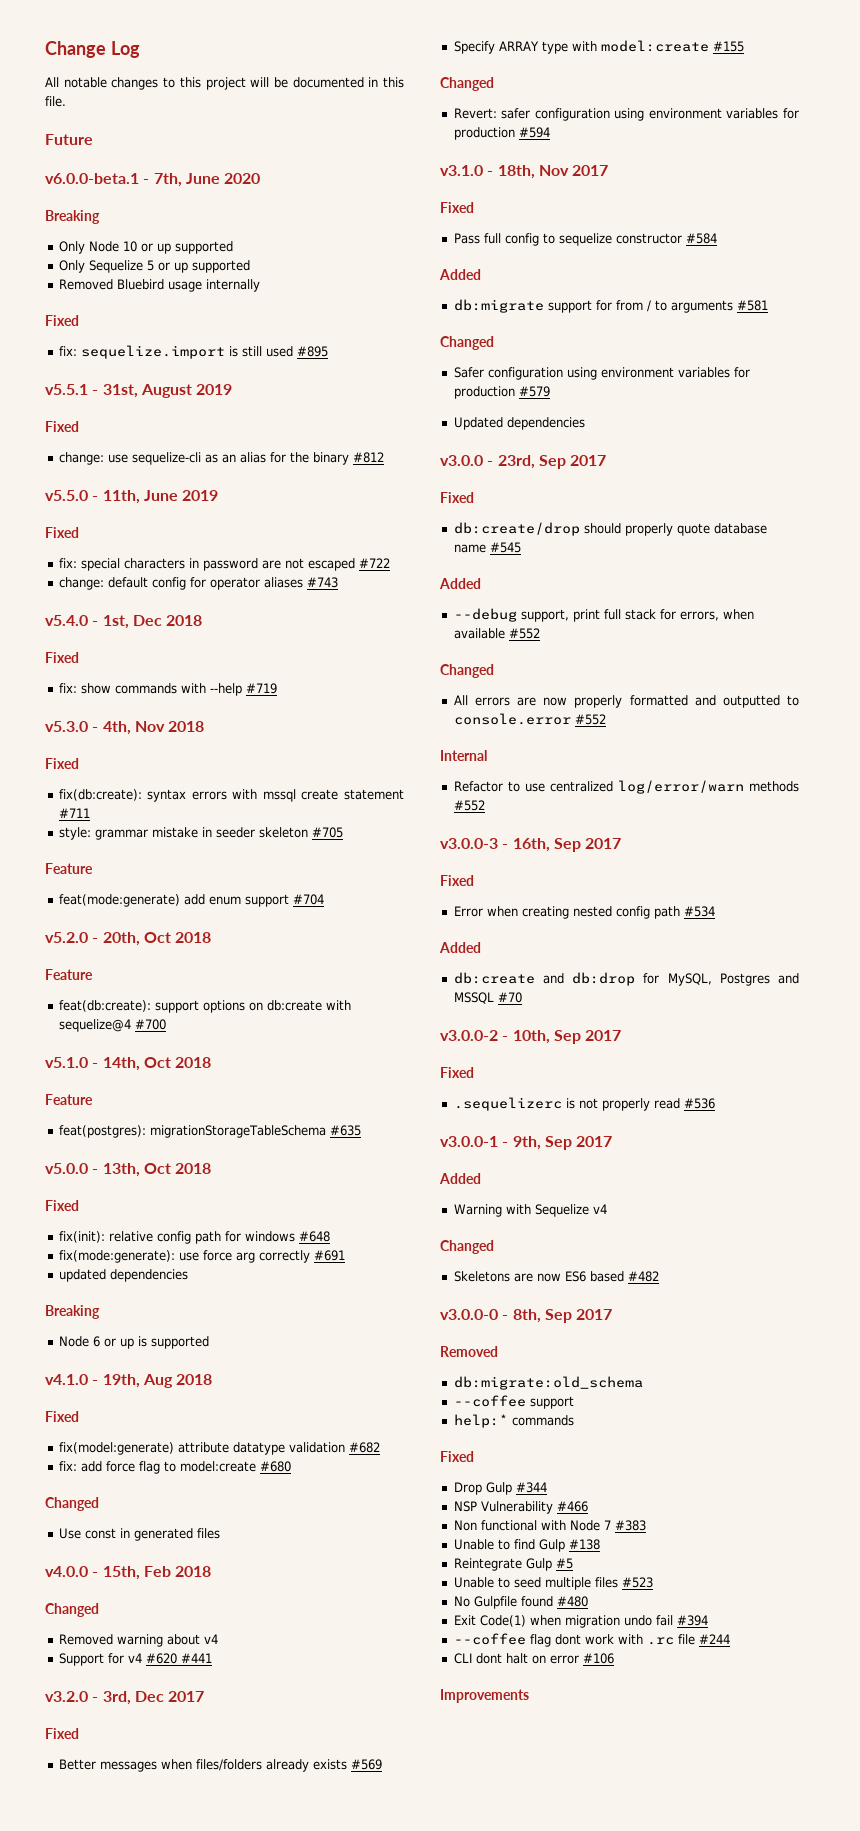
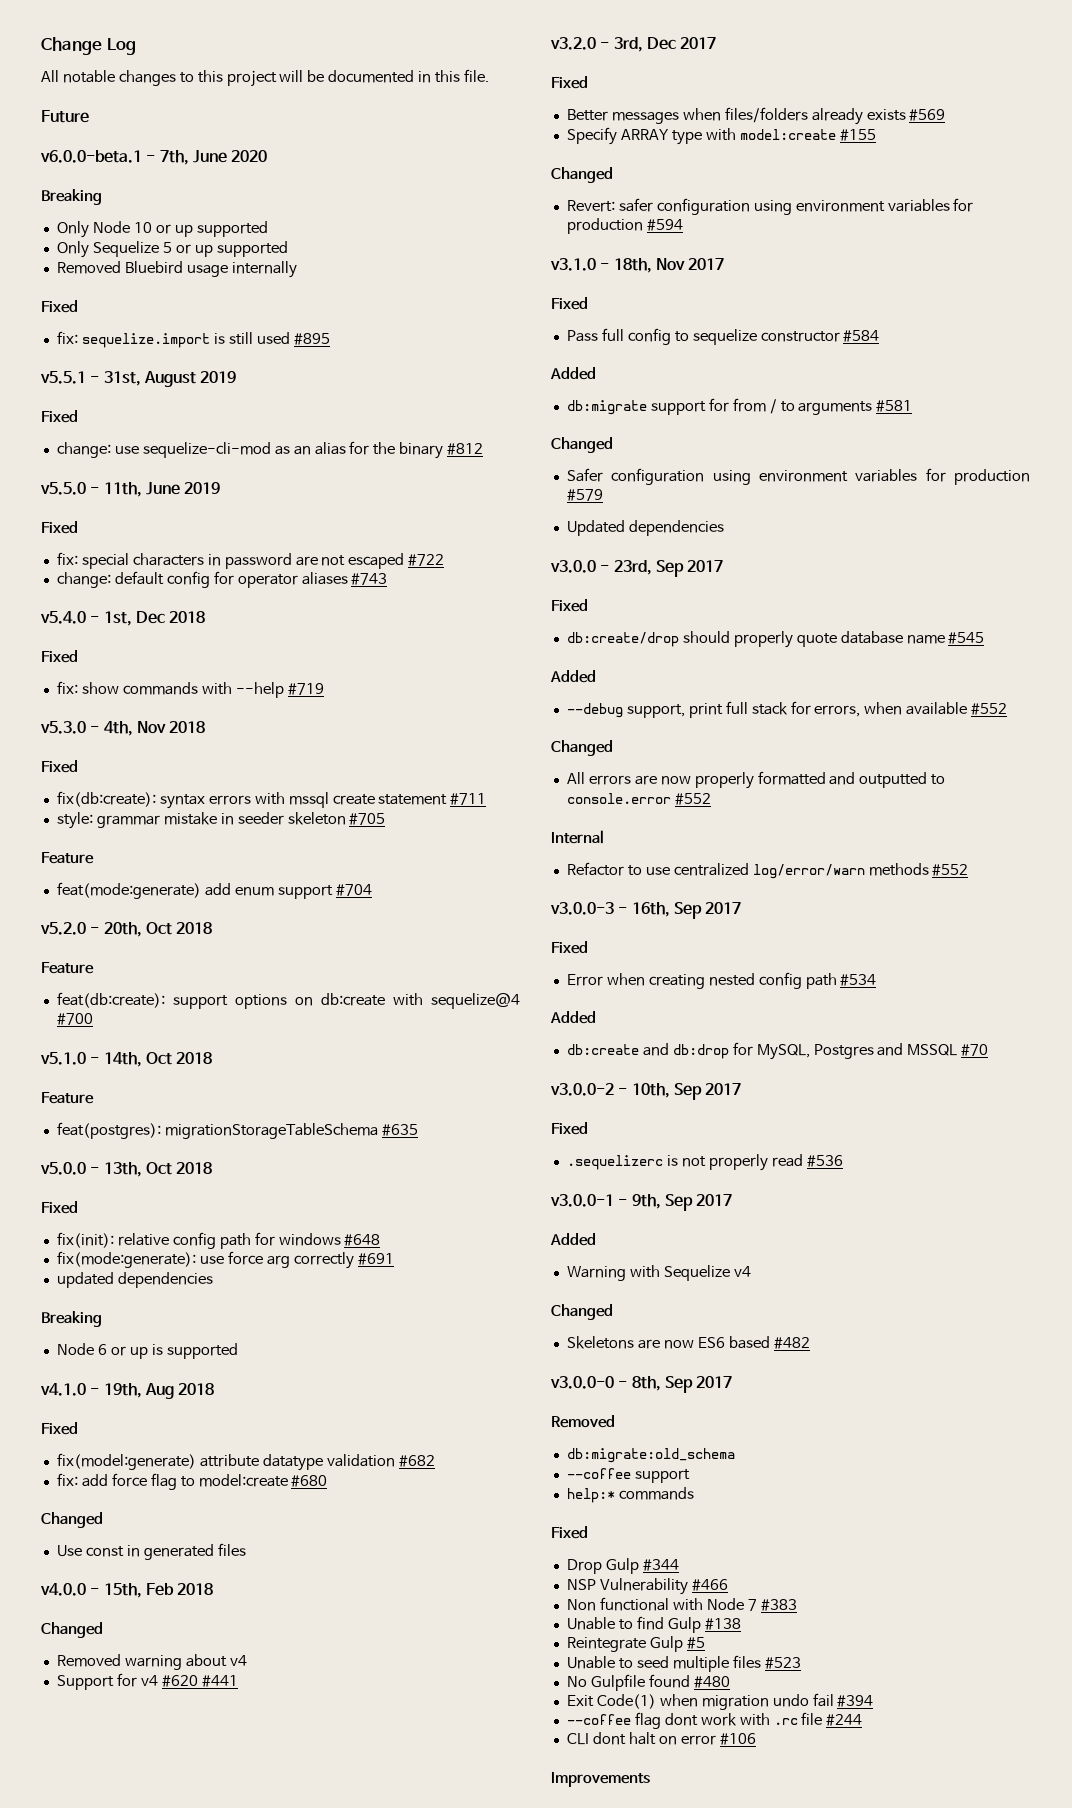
- change: use sequelize-cli as an alias for the binary #812
+ change: use sequelize-cli-mod as an alias for the binary #812

